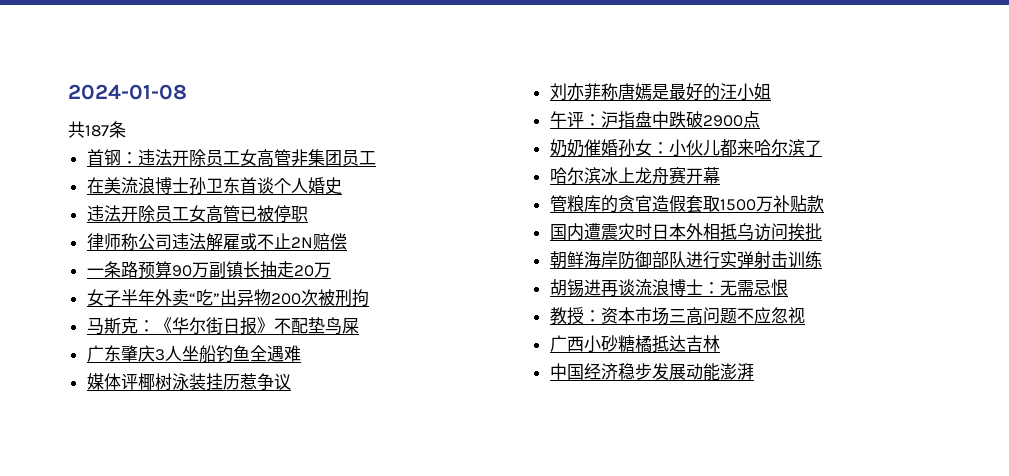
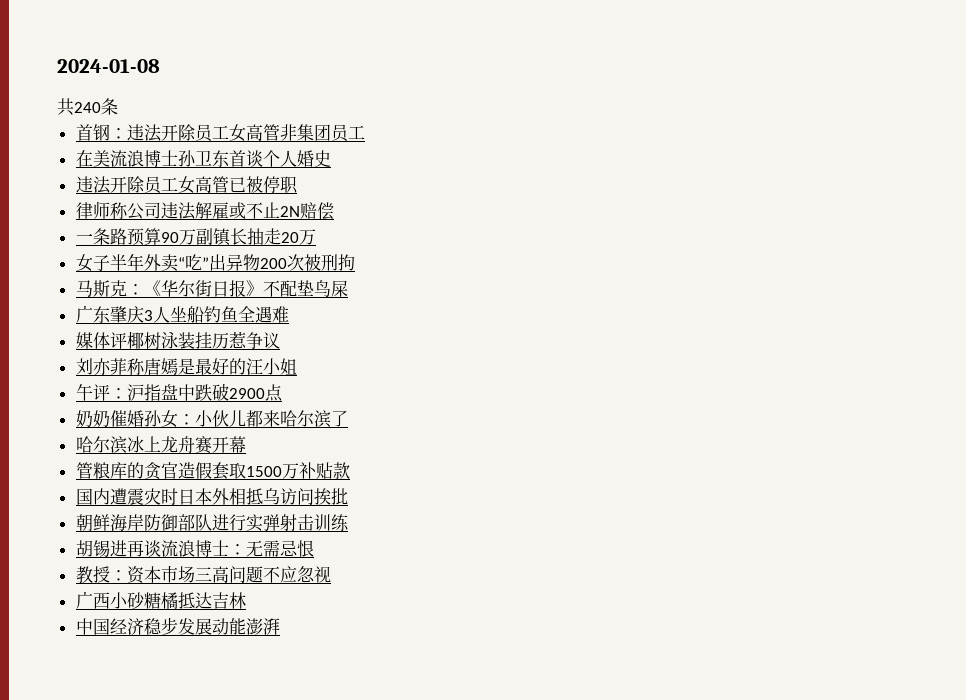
- 共187条
+ 共240条

